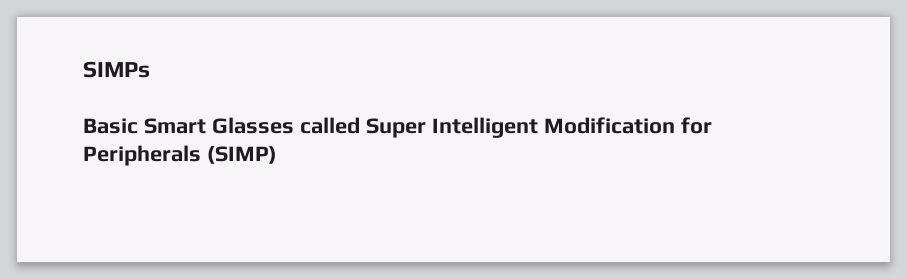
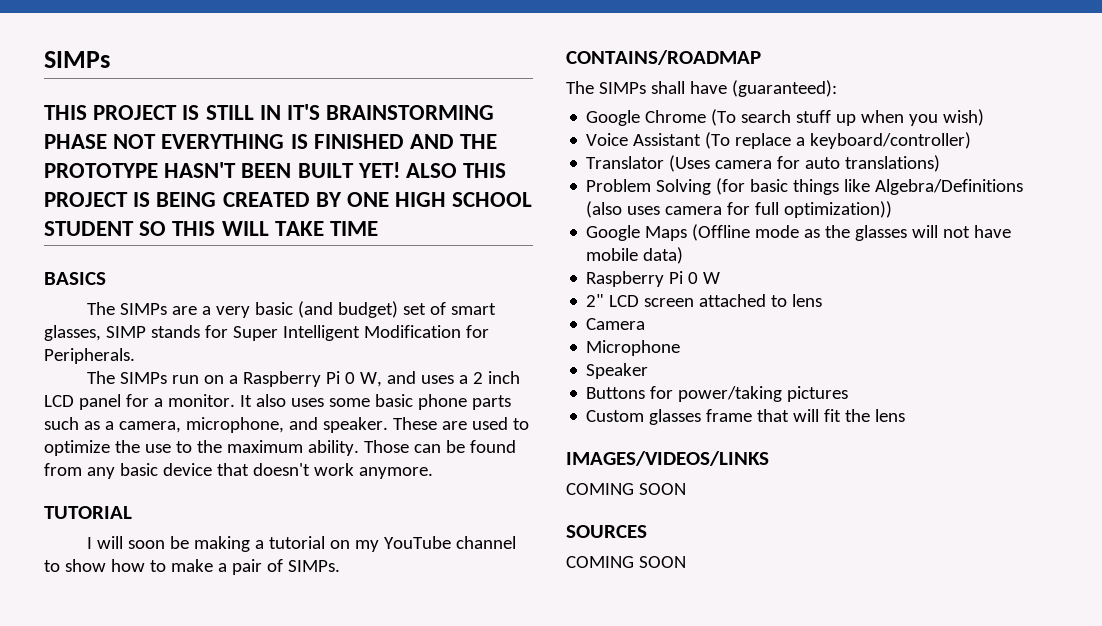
- Basic Smart Glasses called Super Intelligent Modification for Peripherals (SIMP)
+ THIS PROJECT IS STILL IN IT'S BRAINSTORMING PHASE NOT EVERYTHING IS FINISHED AND THE PROTOTYPE HASN'T BEEN BUILT YET! ALSO THIS PROJECT IS BEING CREATED BY ONE HIGH SCHOOL STUDENT SO THIS WILL TAKE TIME
+ BASICS
+ The SIMPs are a very basic (and budget) set of smart glasses, SIMP stands for Super Intelligent Modification for Peripherals.
+ The SIMPs run on a Raspberry Pi 0 W, and uses a 2 inch LCD panel for a monitor. It also uses some basic phone parts such as a camera, microphone, and speaker. These are used to optimize the use to the maximum ability. Those can be found from any basic device that doesn't work anymore.
+ TUTORIAL
+ I will soon be making a tutorial on my YouTube channel to show how to make a pair of SIMPs.
+ CONTAINS/ROADMAP
+ The SIMPs shall have (guaranteed):
+ Google Chrome (To search stuff up when you wish)
+ Voice Assistant (To replace a keyboard/controller)
+ Translator (Uses camera for auto translations)
+ Problem Solving (for basic things like Algebra/Definitions (also uses camera for full optimization))
+ Google Maps (Offline mode as the glasses will not have mobile data)
+ Raspberry Pi 0 W
+ 2" LCD screen attached to lens
+ Camera
+ Microphone
+ Speaker
+ Buttons for power/taking pictures
+ Custom glasses frame that will fit the lens
+ IMAGES/VIDEOS/LINKS
+ COMING SOON
+ SOURCES
+ COMING SOON

